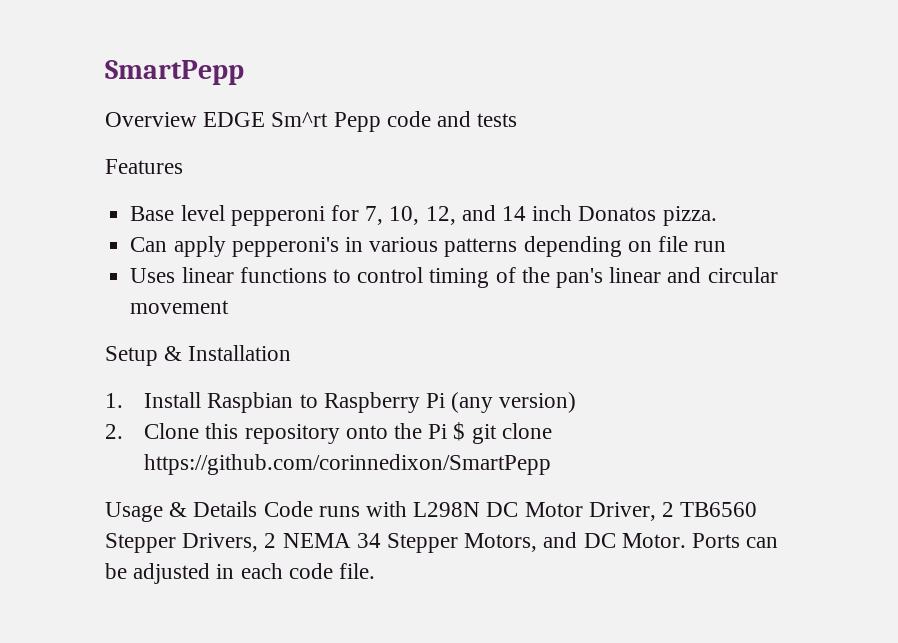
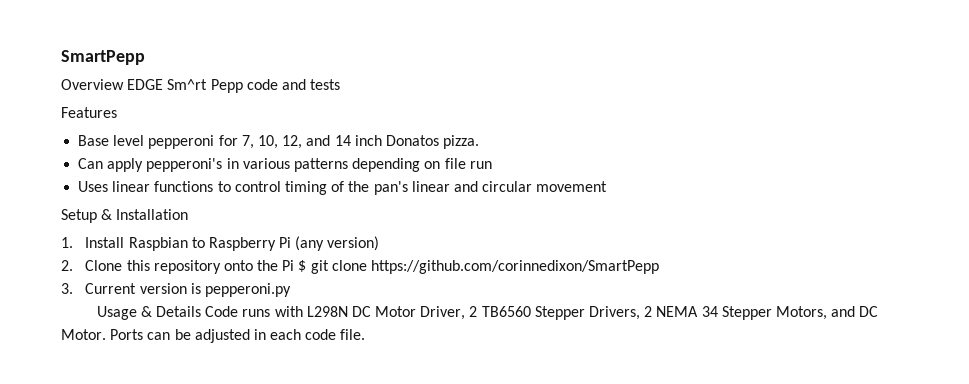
+ 3. Current version is pepperoni.py

